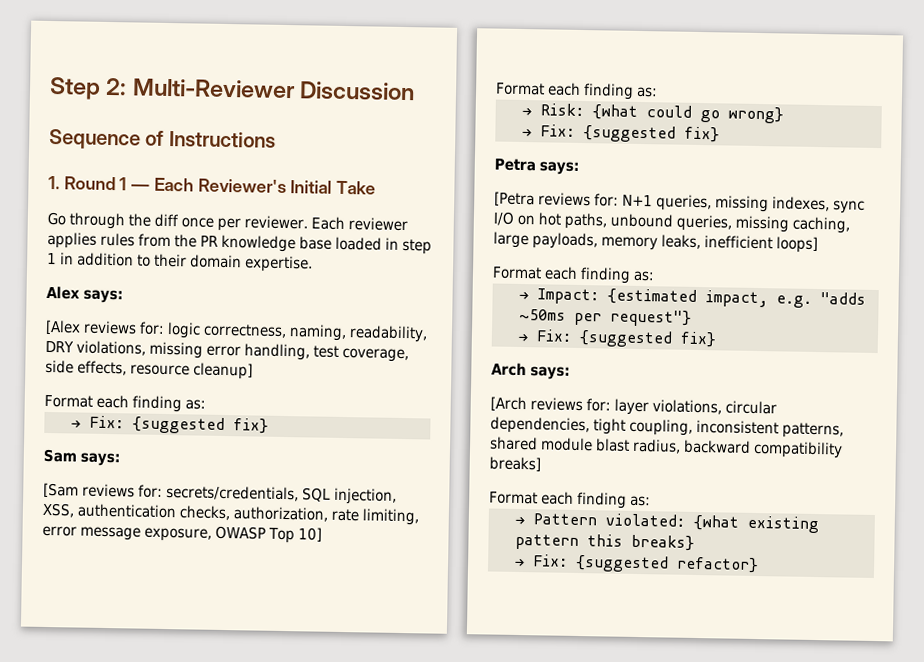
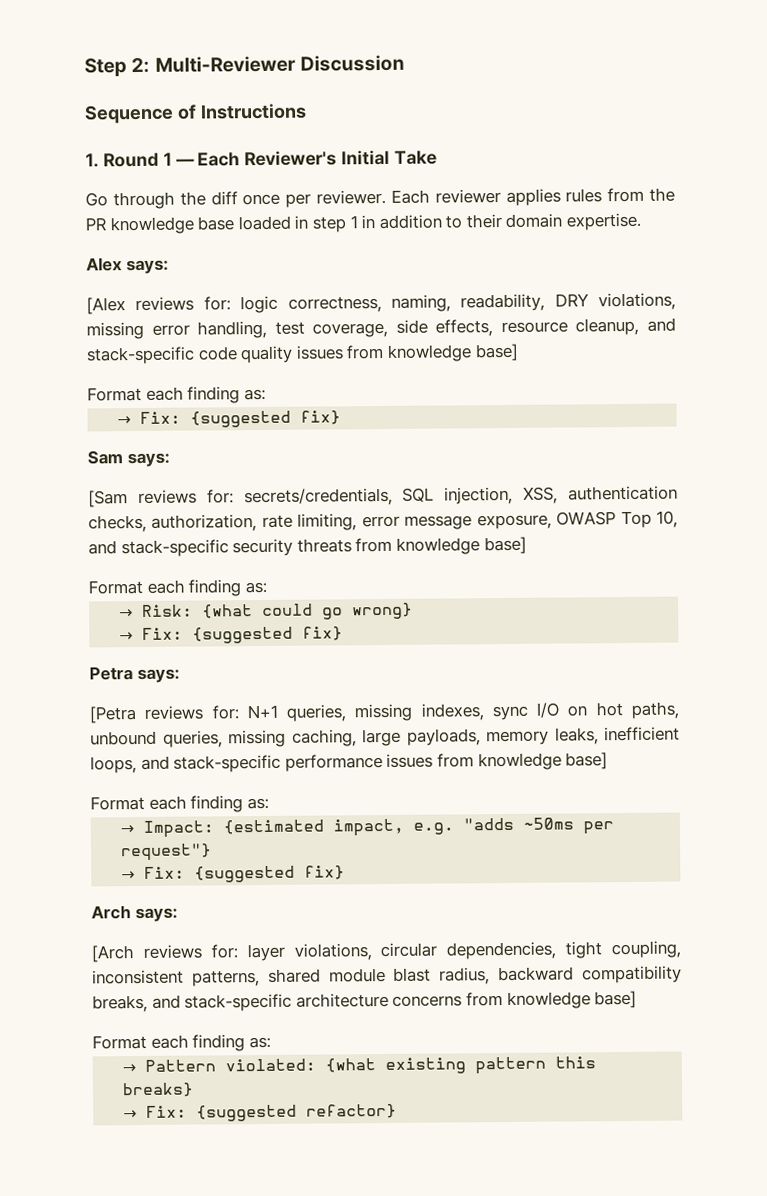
- [Alex reviews for: logic correctness, naming, readability, DRY violations, missing error handling, test coverage, side effects, resource cleanup]
+ [Alex reviews for: logic correctness, naming, readability, DRY violations, missing error handling, test coverage, side effects, resource cleanup, and stack-specific code quality issues from knowledge base]
- [Sam reviews for: secrets/credentials, SQL injection, XSS, authentication checks, authorization, rate limiting, error message exposure, OWASP Top 10]
+ [Sam reviews for: secrets/credentials, SQL injection, XSS, authentication checks, authorization, rate limiting, error message exposure, OWASP Top 10, and stack-specific security threats from knowledge base]
- [Petra reviews for: N+1 queries, missing indexes, sync I/O on hot paths, unbound queries, missing caching, large payloads, memory leaks, inefficient loops]
+ [Petra reviews for: N+1 queries, missing indexes, sync I/O on hot paths, unbound queries, missing caching, large payloads, memory leaks, inefficient loops, and stack-specific performance issues from knowledge base]
- [Arch reviews for: layer violations, circular dependencies, tight coupling, inconsistent patterns, shared module blast radius, backward compatibility breaks]
+ [Arch reviews for: layer violations, circular dependencies, tight coupling, inconsistent patterns, shared module blast radius, backward compatibility breaks, and stack-specific architecture concerns from knowledge base]

